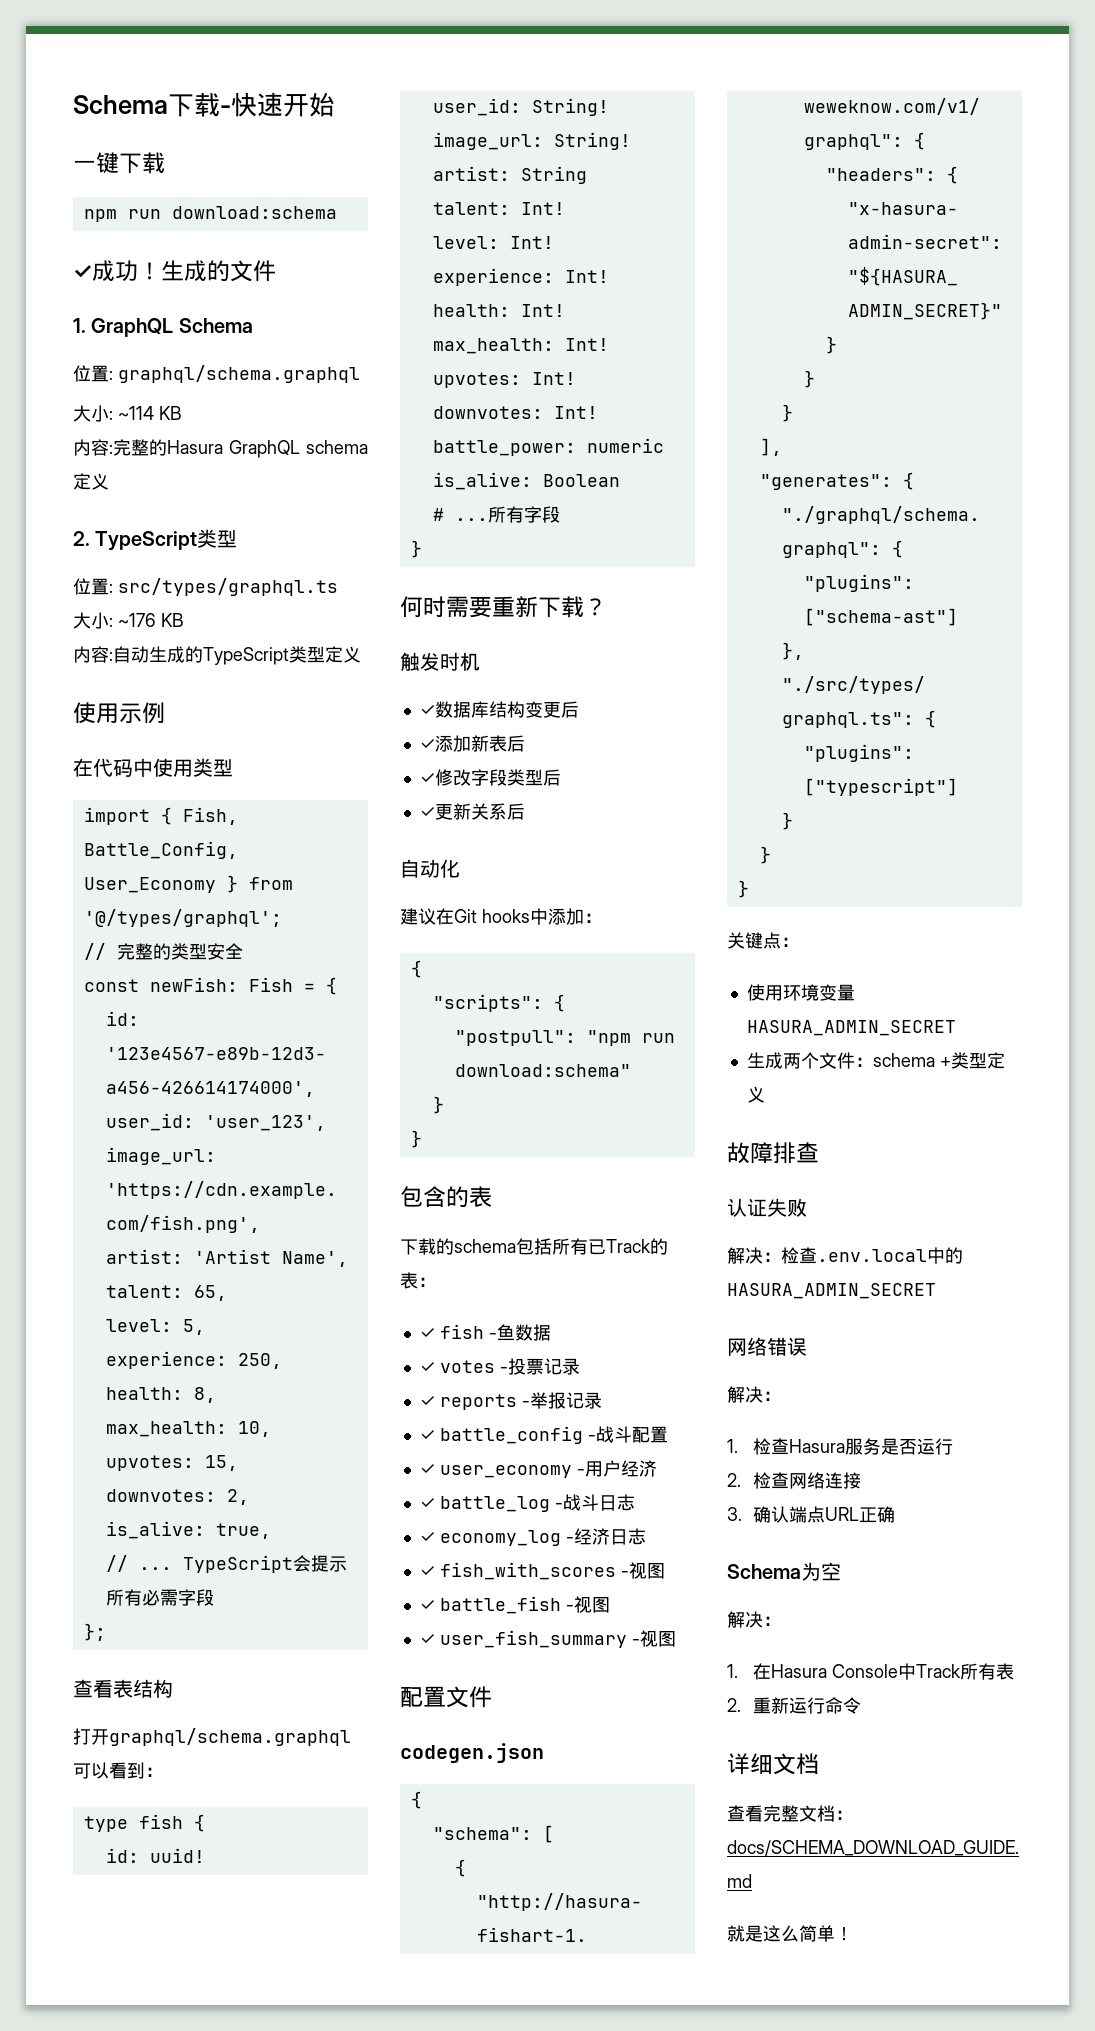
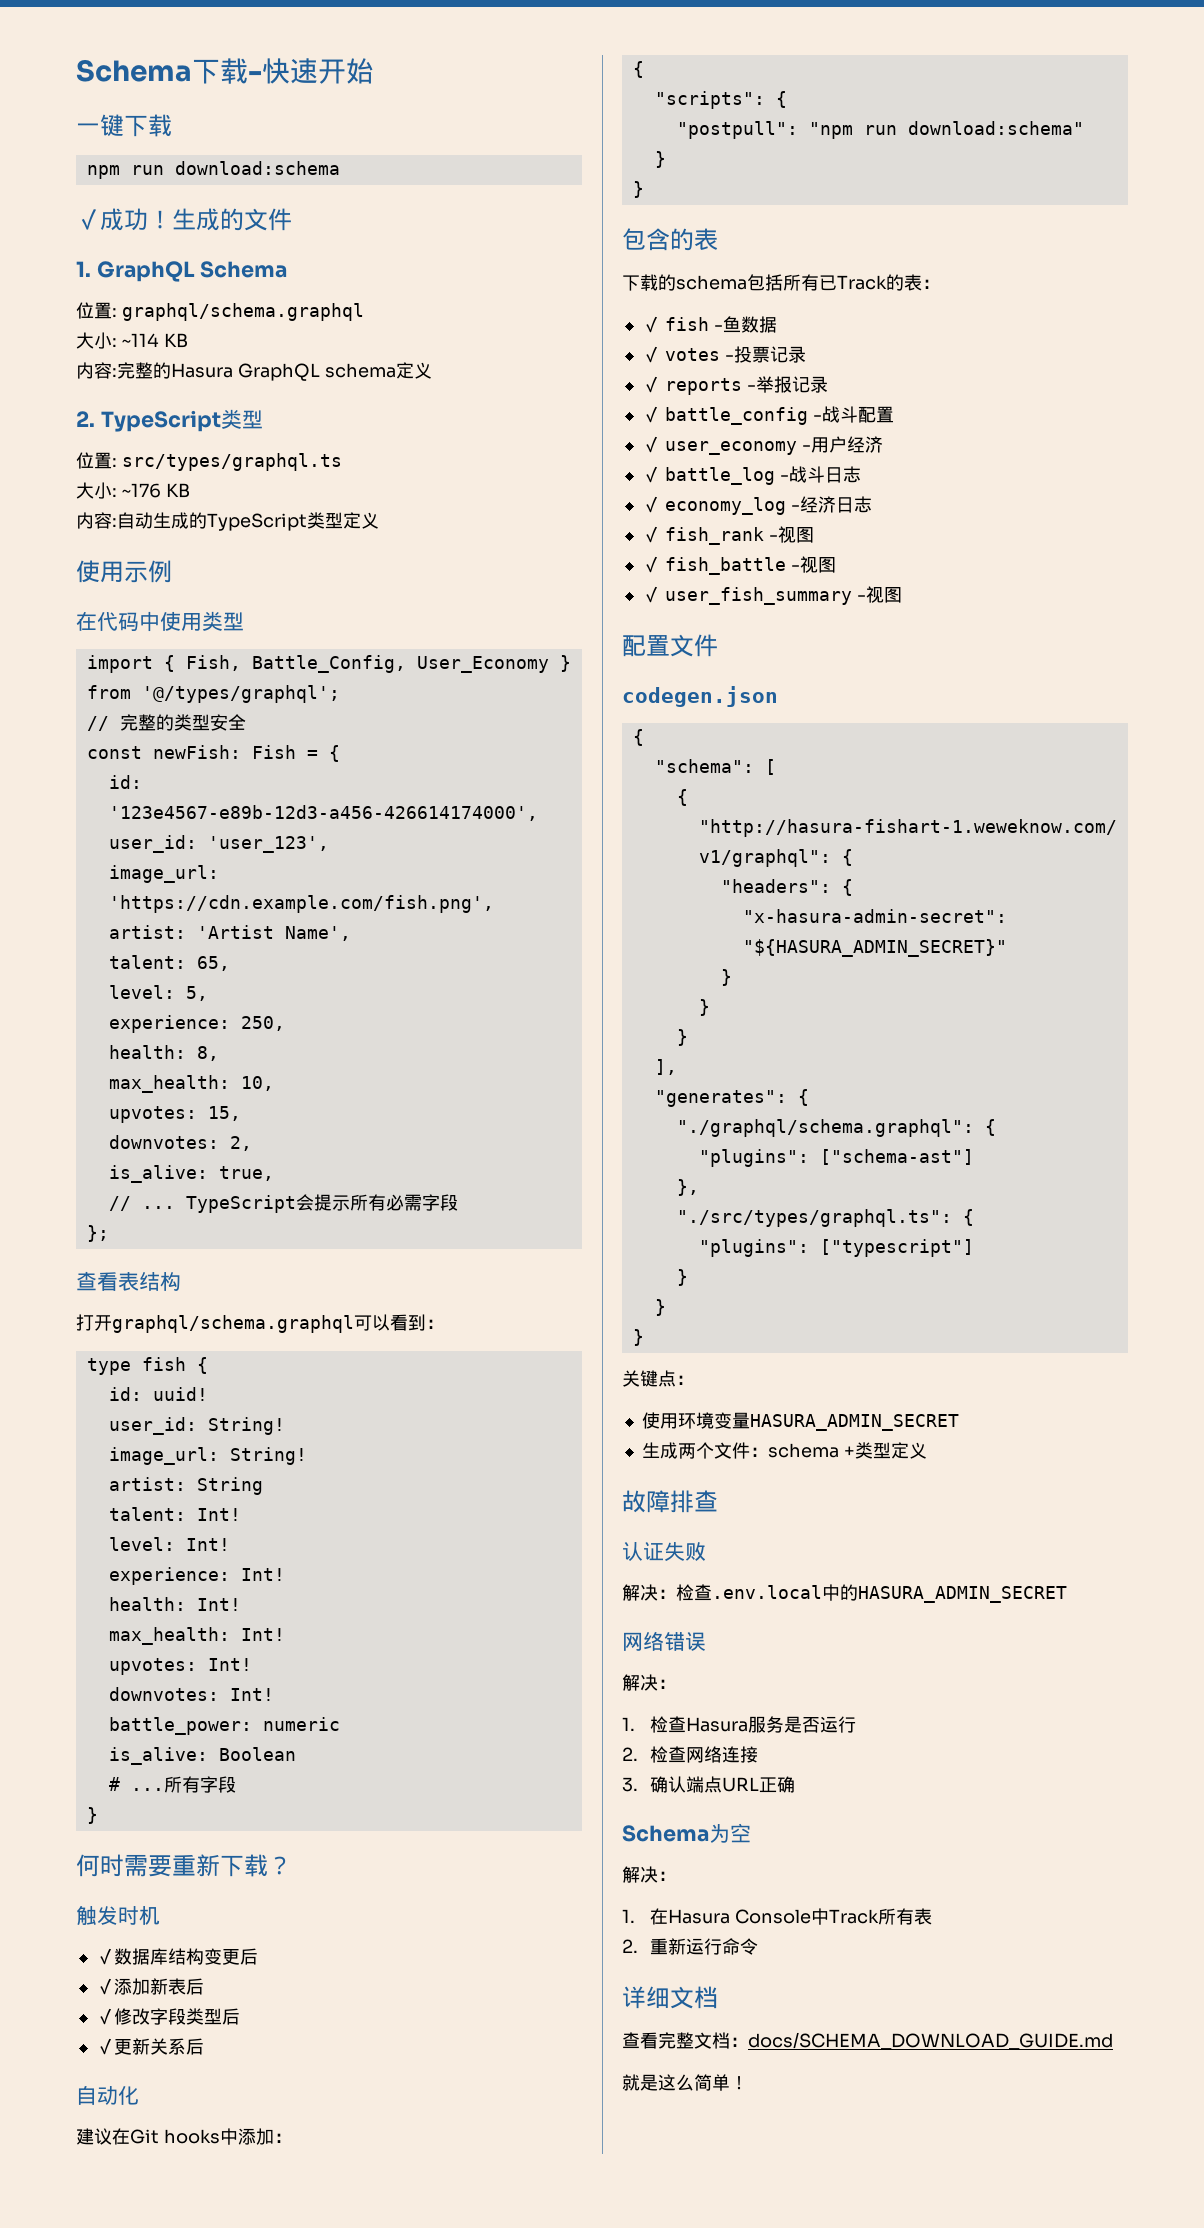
- ✓ fish_with_scores -视图
- ✓ battle_fish -视图
+ ✓ fish_rank -视图
+ ✓ fish_battle -视图

